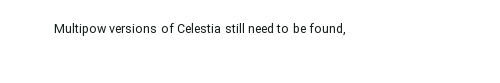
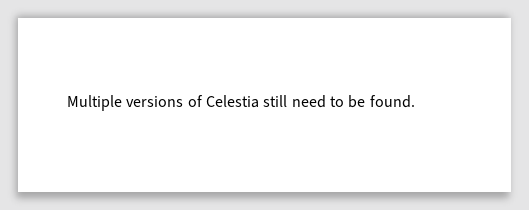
- Multipow versions of Celestia still need to be found,
+ Multiple versions of Celestia still need to be found.

